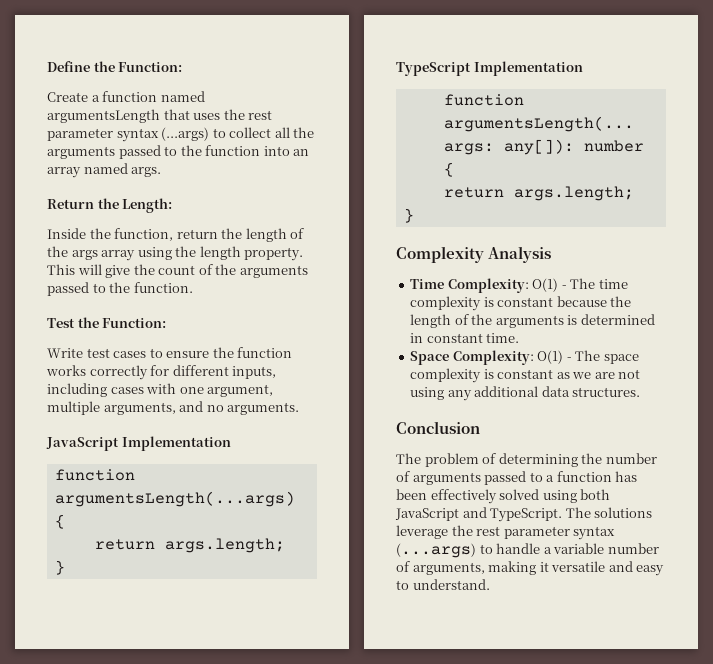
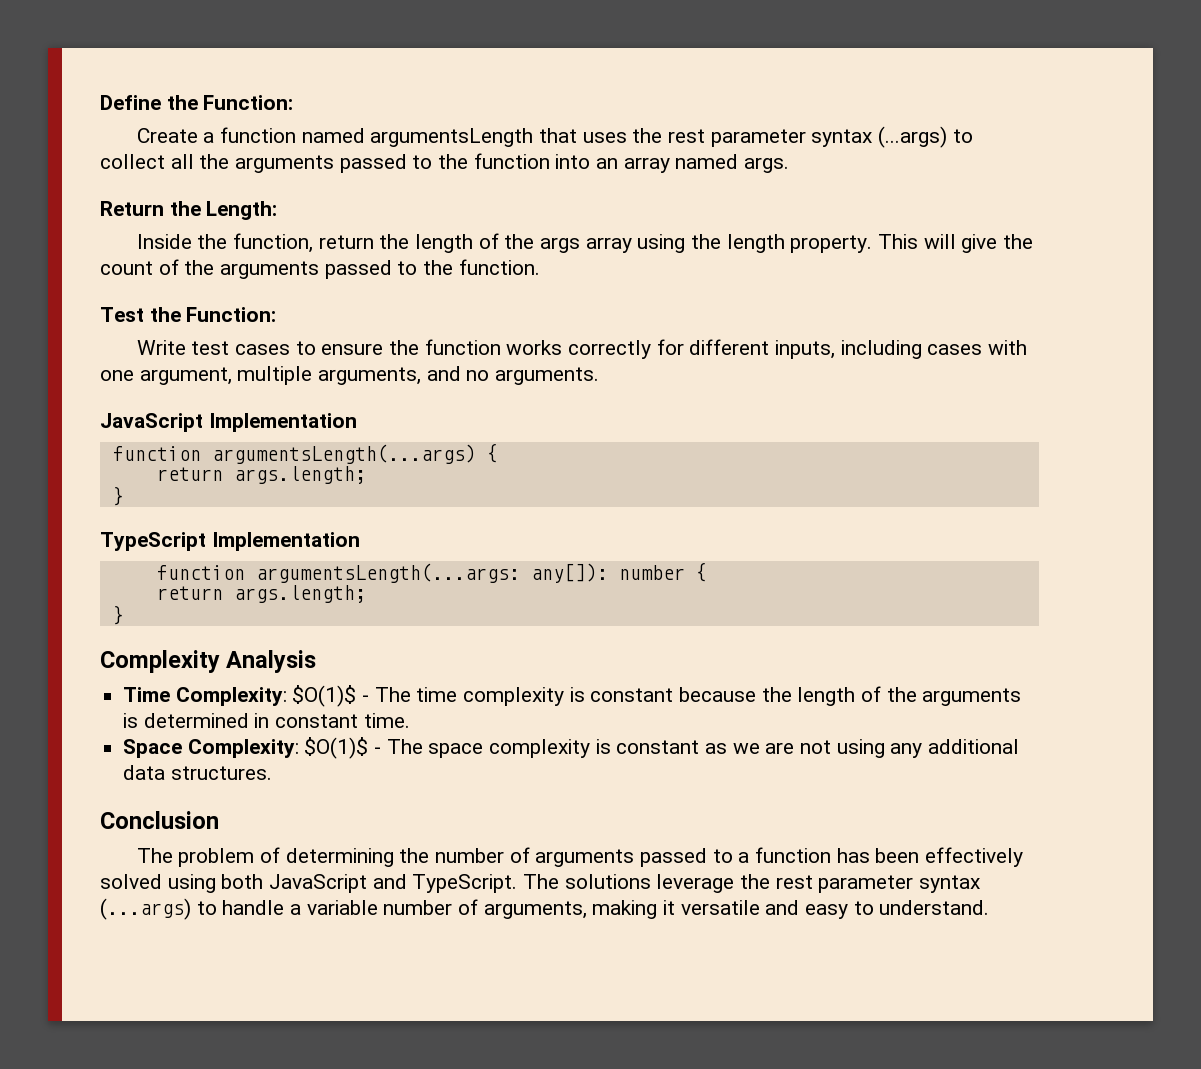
- Time Complexity: O(1) - The time complexity is constant because the length of the arguments is determined in constant time.
+ Time Complexity: $O(1)$ - The time complexity is constant because the length of the arguments is determined in constant time.
- Space Complexity: O(1) - The space complexity is constant as we are not using any additional data structures.
+ Space Complexity: $O(1)$ - The space complexity is constant as we are not using any additional data structures.

